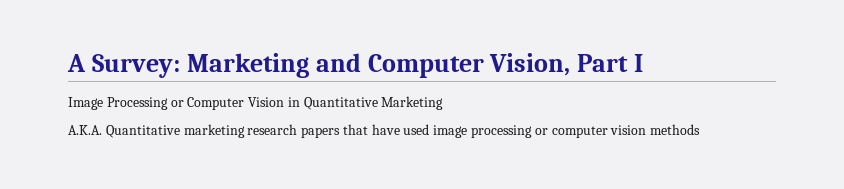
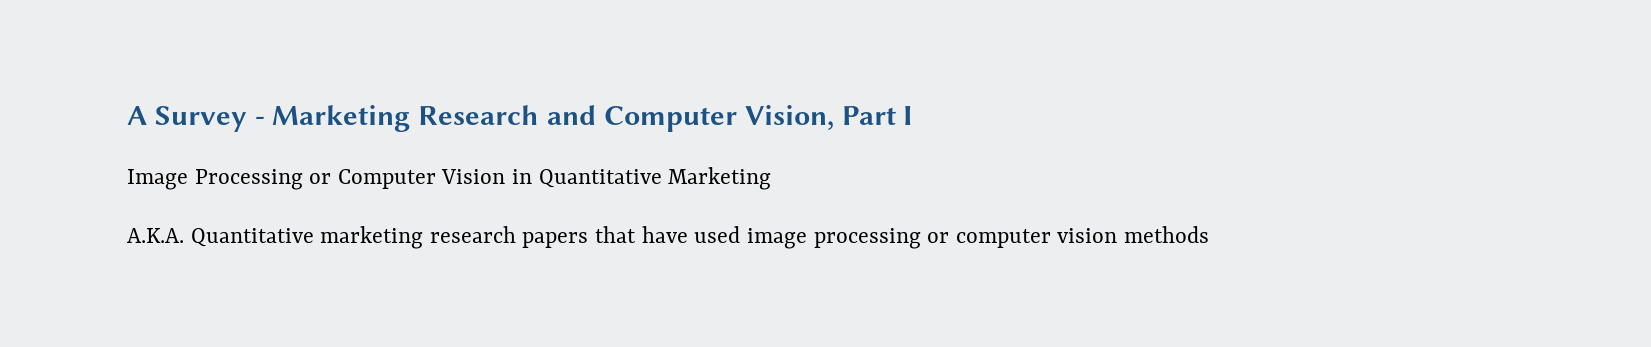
- A Survey: Marketing and Computer Vision, Part I
+ A Survey - Marketing Research and Computer Vision, Part I

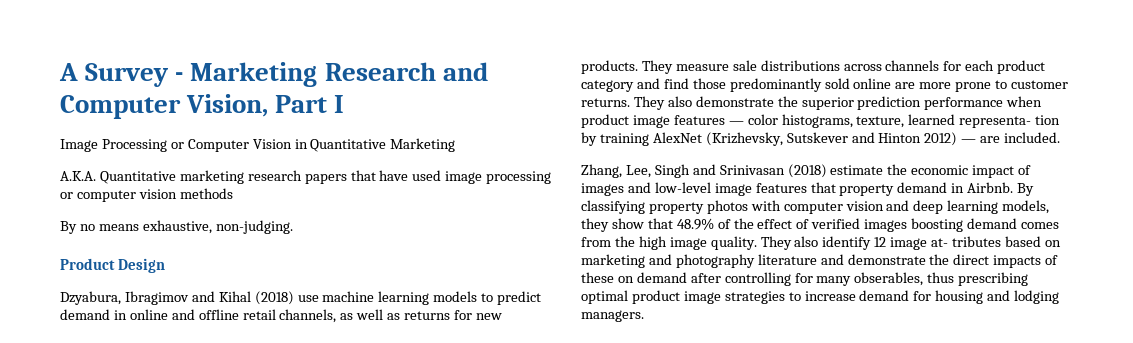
+ By no means exhaustive, non-judging.
+ Product Design
+ Dzyabura, Ibragimov and Kihal (2018) use machine learning models to predict demand in online and offline retail channels, as well as returns for new products. They measure sale distributions across channels for each product category and find those predominantly sold online are more prone to customer returns. They also demonstrate the superior prediction performance when product image features — color histograms, texture, learned representa- tion by training AlexNet (Krizhevsky, Sutskever and Hinton 2012) — are included.
+ Zhang, Lee, Singh and Srinivasan (2018) estimate the economic impact of images and low-level image features that property demand in Airbnb. By classifying property photos with computer vision and deep learning models, they show that 48.9% of the effect of verified images boosting demand comes from the high image quality. They also identify 12 image at- tributes based on marketing and photography literature and demonstrate the direct impacts of these on demand after controlling for many obserables, thus prescribing optimal product image strategies to increase demand for housing and lodging managers.

